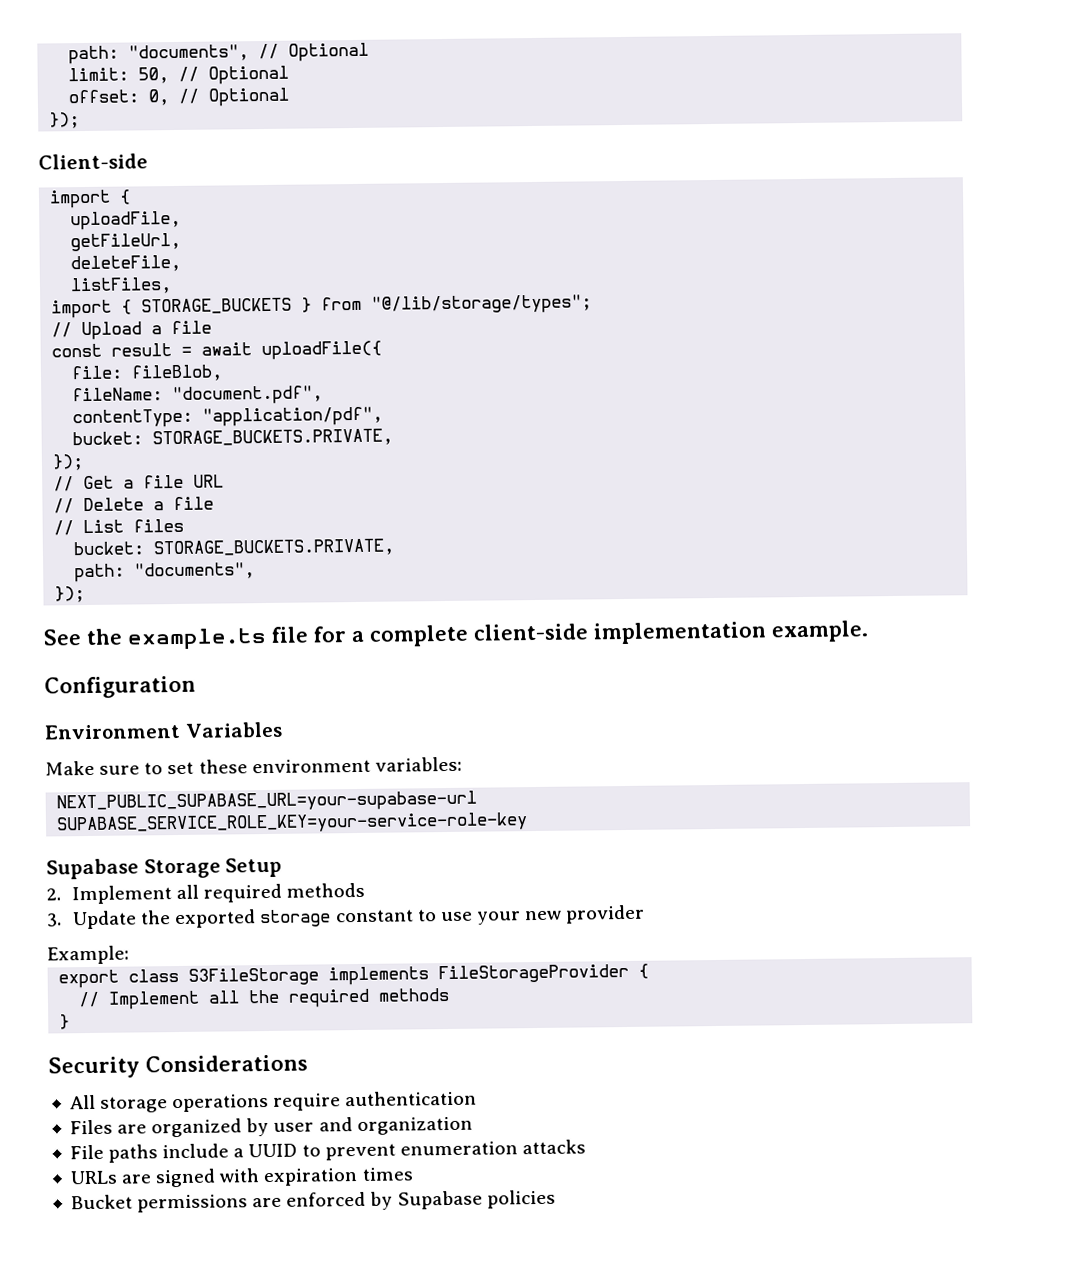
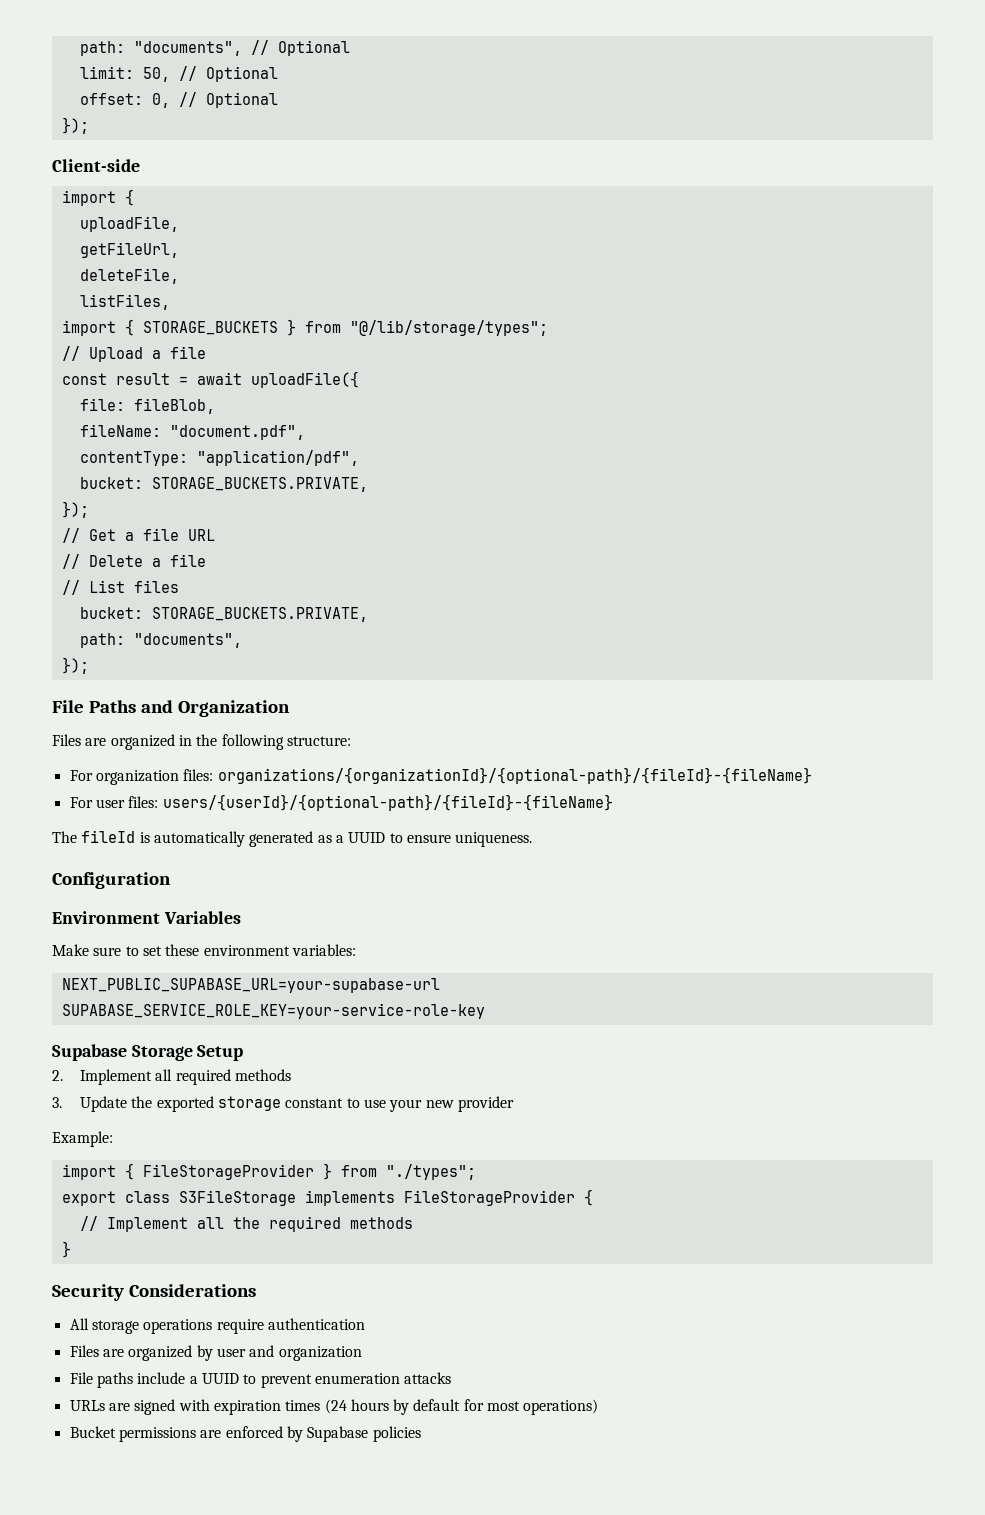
- See the example.ts file for a complete client-side implementation example.
+ File Paths and Organization
+ Files are organized in the following structure:
+ For organization files: organizations/{organizationId}/{optional-path}/{fileId}-{fileName}
+ For user files: users/{userId}/{optional-path}/{fileId}-{fileName}
+ The fileId is automatically generated as a UUID to ensure uniqueness.
+ import { FileStorageProvider } from "./types";
- URLs are signed with expiration times
+ URLs are signed with expiration times (24 hours by default for most operations)

